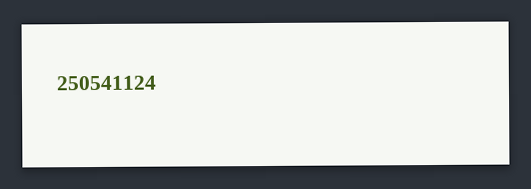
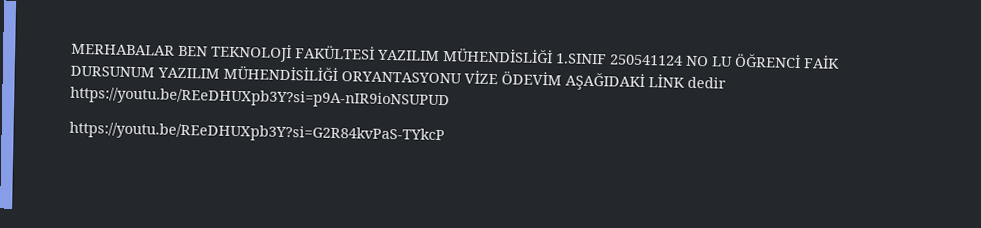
- 250541124
+ MERHABALAR BEN TEKNOLOJİ FAKÜLTESİ YAZILIM MÜHENDİSLİĞİ 1.SINIF 250541124 NO LU ÖĞRENCİ FAİK DURSUNUM YAZILIM MÜHENDİSİLİĞİ ORYANTASYONU VİZE ÖDEVİM AŞAĞIDAKİ LİNK dedir https://youtu.be/REeDHUXpb3Y?si=p9A-nIR9ioNSUPUD
+ https://youtu.be/REeDHUXpb3Y?si=G2R84kvPaS-TYkcP

